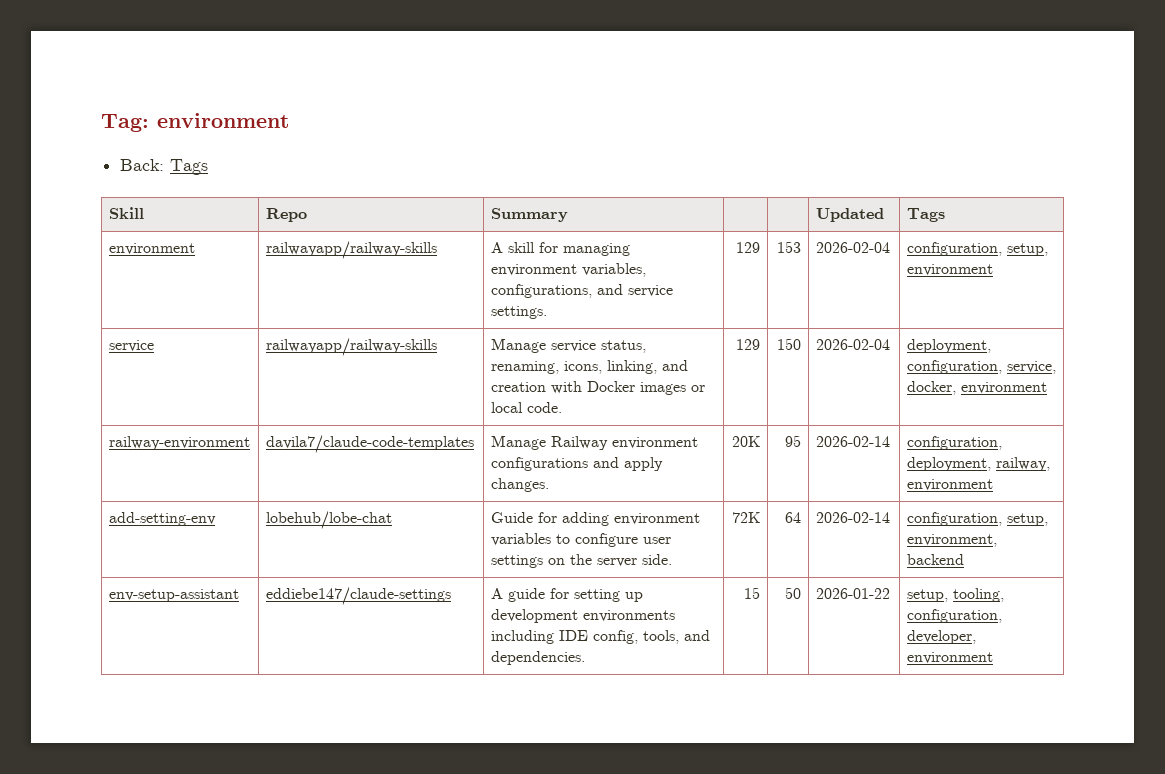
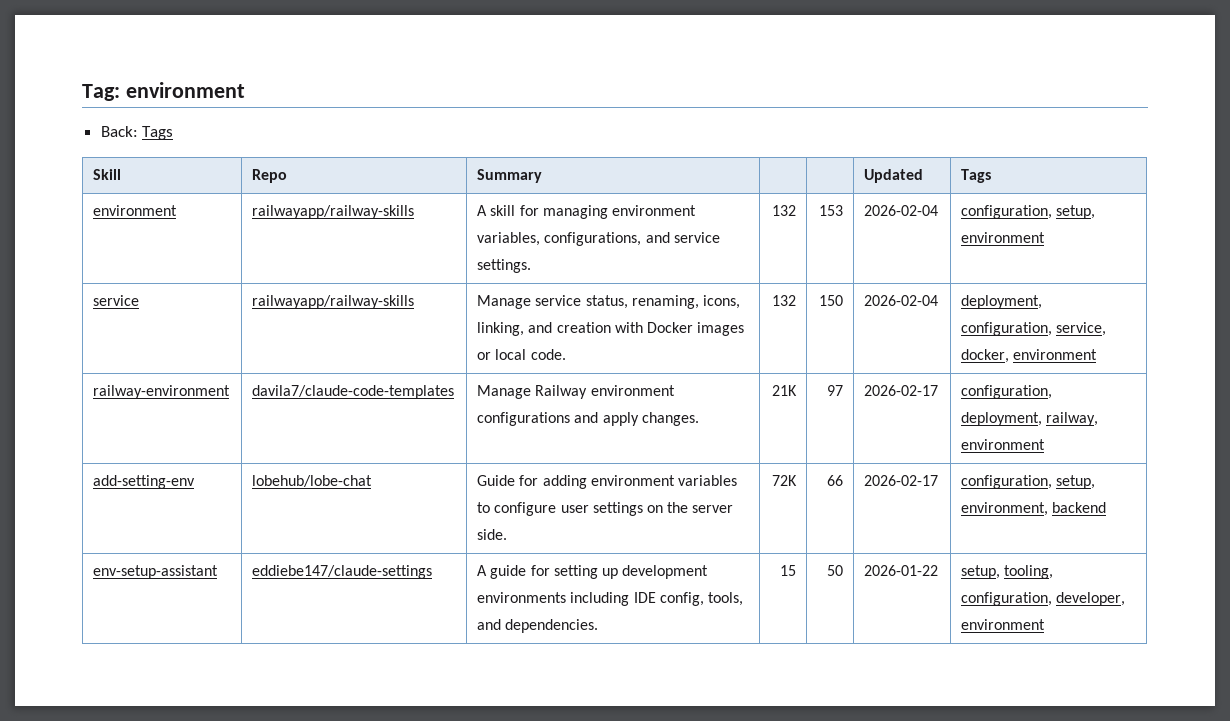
- environment | railwayapp/railway-skills | A skill for managing environment variables, configurations, and service settings. | 129 | 153 | 2026-02-04 | configuration, setup, environment
+ environment | railwayapp/railway-skills | A skill for managing environment variables, configurations, and service settings. | 132 | 153 | 2026-02-04 | configuration, setup, environment
- service | railwayapp/railway-skills | Manage service status, renaming, icons, linking, and creation with Docker images or local code. | 129 | 150 | 2026-02-04 | deployment, configuration, service, docker, environment
+ service | railwayapp/railway-skills | Manage service status, renaming, icons, linking, and creation with Docker images or local code. | 132 | 150 | 2026-02-04 | deployment, configuration, service, docker, environment
- railway-environment | davila7/claude-code-templates | Manage Railway environment configurations and apply changes. | 20K | 95 | 2026-02-14 | configuration, deployment, railway, environment
+ railway-environment | davila7/claude-code-templates | Manage Railway environment configurations and apply changes. | 21K | 97 | 2026-02-17 | configuration, deployment, railway, environment
- add-setting-env | lobehub/lobe-chat | Guide for adding environment variables to configure user settings on the server side. | 72K | 64 | 2026-02-14 | configuration, setup, environment, backend
+ add-setting-env | lobehub/lobe-chat | Guide for adding environment variables to configure user settings on the server side. | 72K | 66 | 2026-02-17 | configuration, setup, environment, backend

